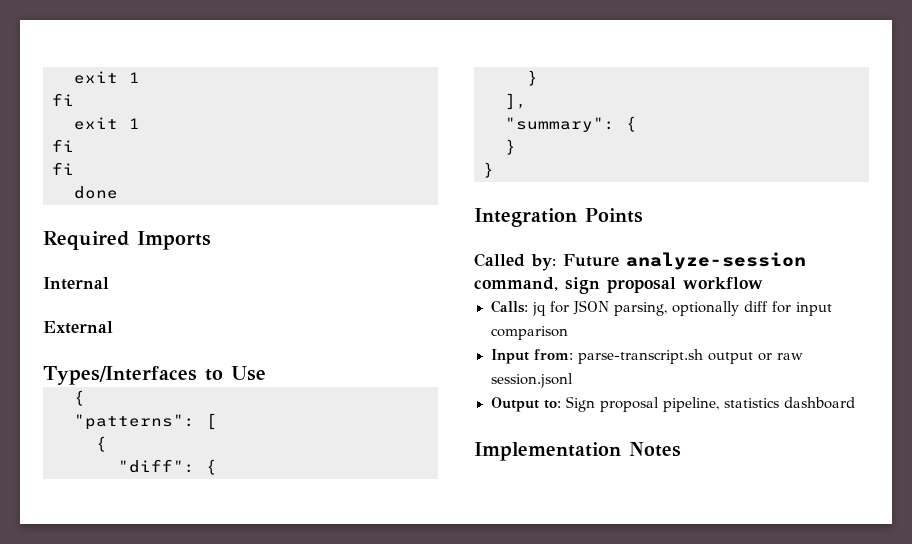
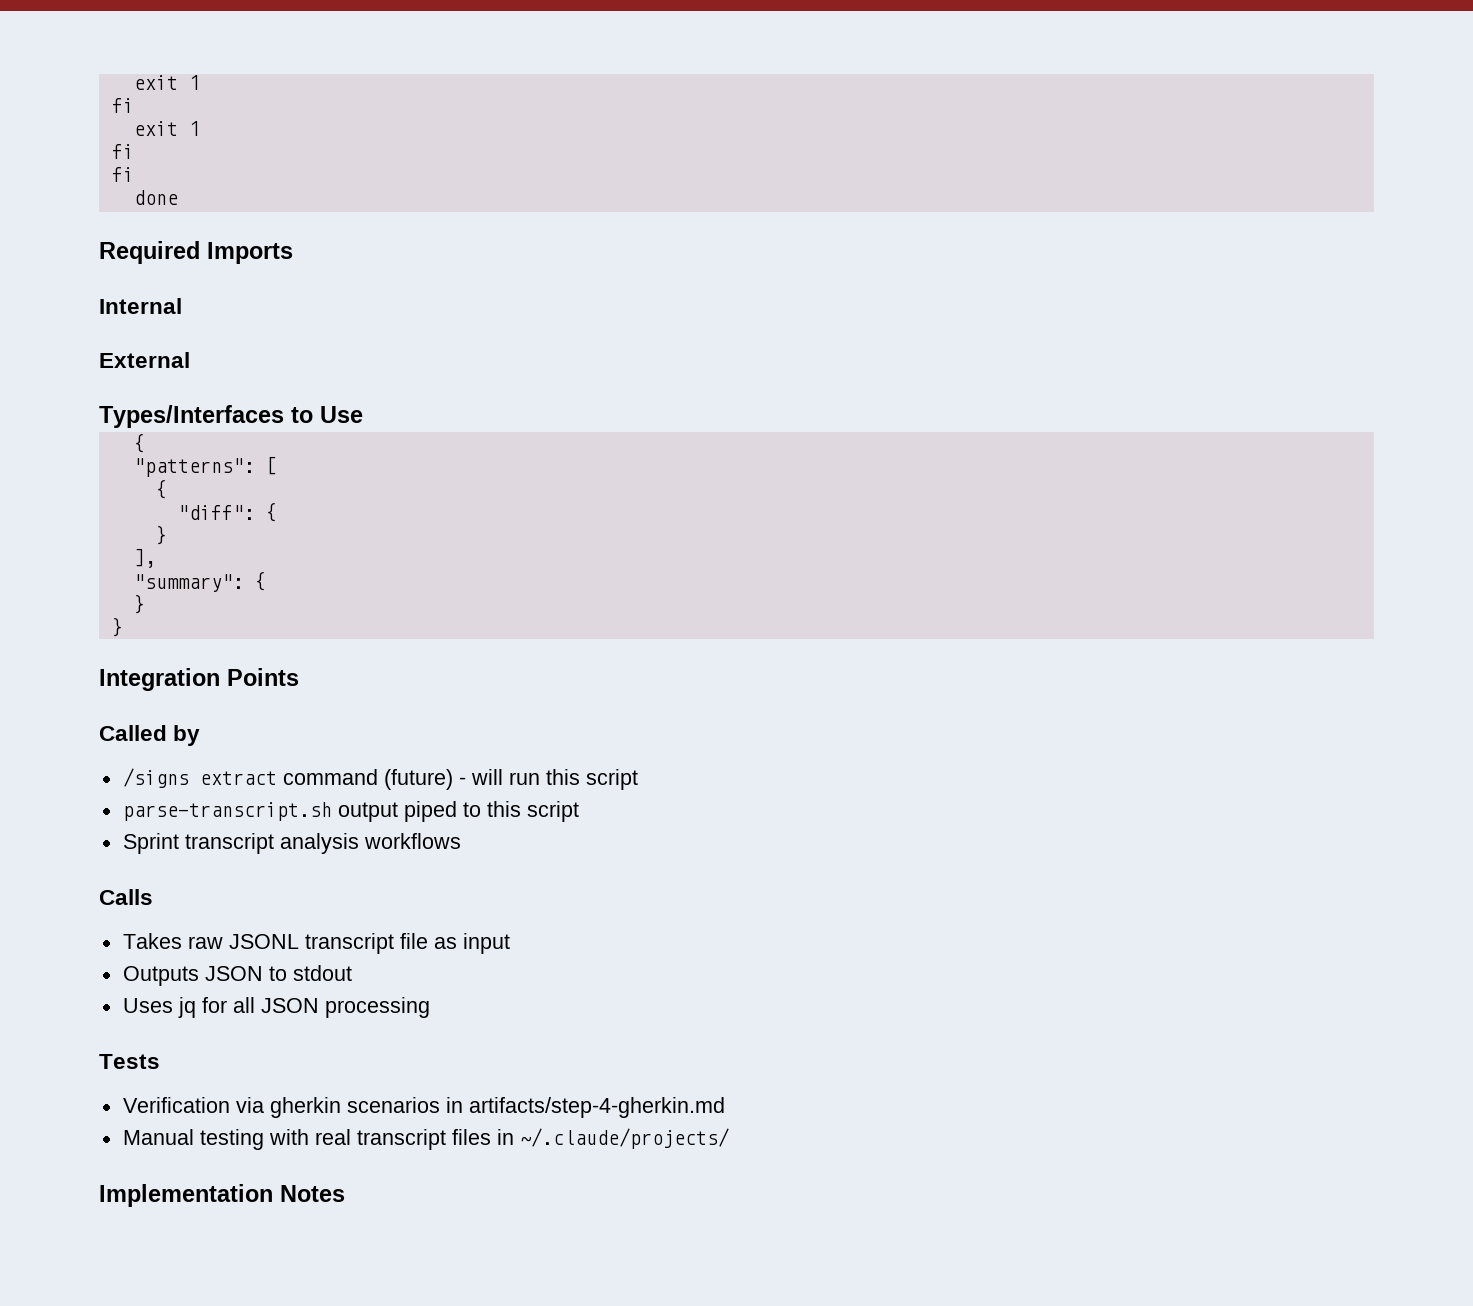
- Called by: Future analyze-session command, sign proposal workflow
- Calls: jq for JSON parsing, optionally diff for input comparison
- Input from: parse-transcript.sh output or raw session.jsonl
- Output to: Sign proposal pipeline, statistics dashboard
+ Called by
+ /signs extract command (future) - will run this script
+ parse-transcript.sh output piped to this script
+ Sprint transcript analysis workflows
+ Calls
+ Takes raw JSONL transcript file as input
+ Outputs JSON to stdout
+ Uses jq for all JSON processing
+ Tests
+ Verification via gherkin scenarios in artifacts/step-4-gherkin.md
+ Manual testing with real transcript files in ~/.claude/projects/

